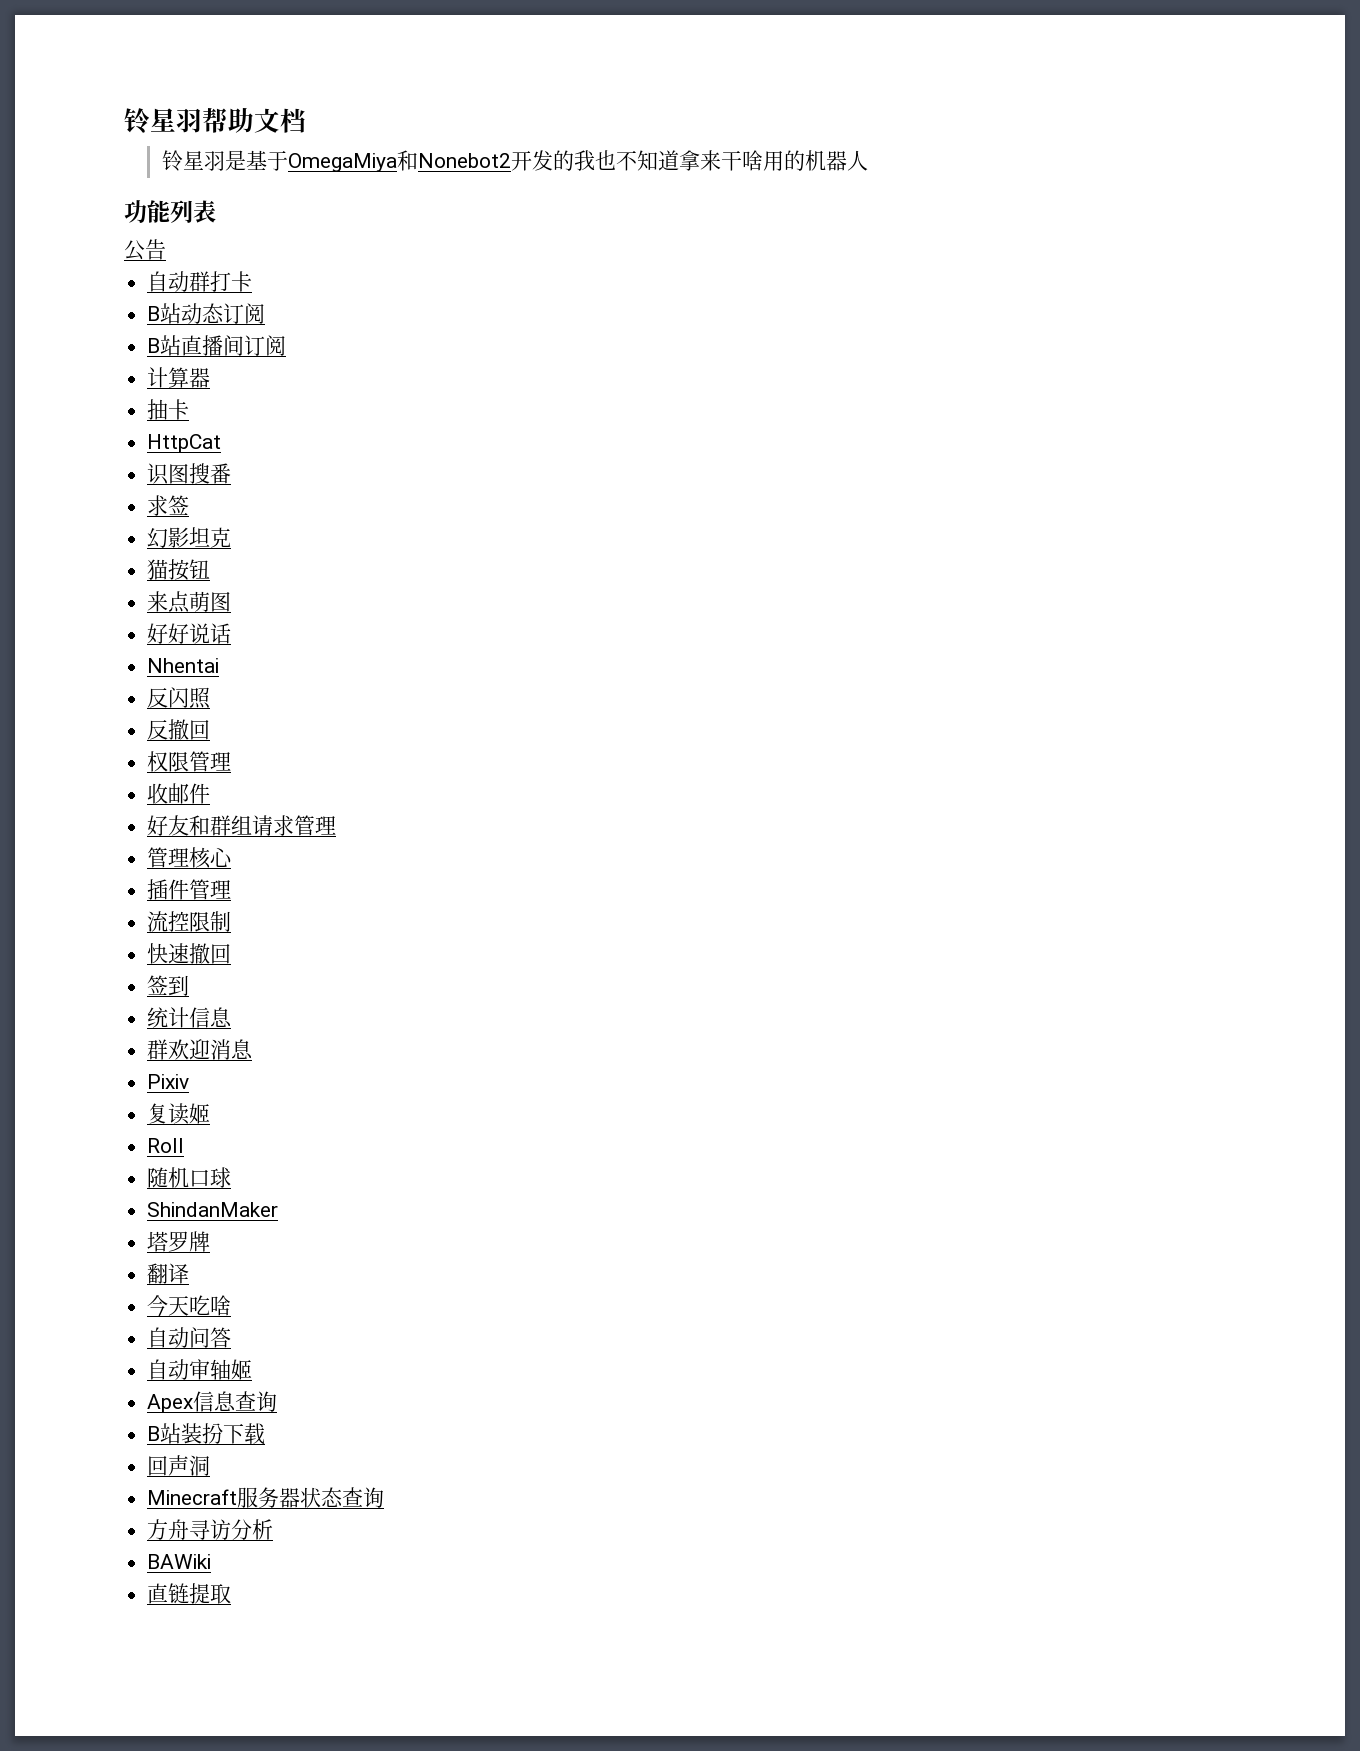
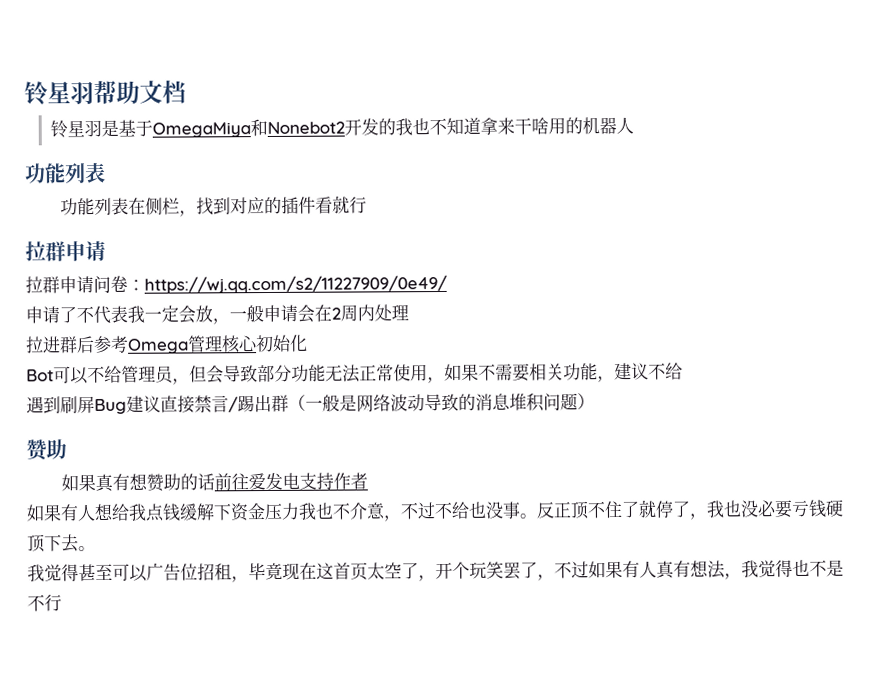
- 公告
- 自动群打卡
- B站动态订阅
- B站直播间订阅
- 计算器
- 抽卡
- HttpCat
- 识图搜番
- 求签
- 幻影坦克
- 猫按钮
- 来点萌图
- 好好说话
- Nhentai
- 反闪照
- 反撤回
- 权限管理
- 收邮件
- 好友和群组请求管理
- 管理核心
- 插件管理
- 流控限制
- 快速撤回
- 签到
- 统计信息
- 群欢迎消息
- Pixiv
- 复读姬
- Roll
- 随机口球
- ShindanMaker
- 塔罗牌
- 翻译
- 今天吃啥
- 自动问答
- 自动审轴姬
- Apex信息查询
- B站装扮下载
- 回声洞
- Minecraft服务器状态查询
- 方舟寻访分析
- BAWiki
- 直链提取
+ 功能列表在侧栏，找到对应的插件看就行
+ 拉群申请
+ 拉群申请问卷：https://wj.qq.com/s2/11227909/0e49/
+ 申请了不代表我一定会放，一般申请会在2周内处理
+ 拉进群后参考Omega管理核心初始化
+ Bot可以不给管理员，但会导致部分功能无法正常使用，如果不需要相关功能，建议不给
+ 遇到刷屏Bug建议直接禁言/踢出群（一般是网络波动导致的消息堆积问题）
+ 赞助
+ 如果真有想赞助的话前往爱发电支持作者
+ 如果有人想给我点钱缓解下资金压力我也不介意，不过不给也没事。反正顶不住了就停了，我也没必要亏钱硬顶下去。
+ 我觉得甚至可以广告位招租，毕竟现在这首页太空了，开个玩笑罢了，不过如果有人真有想法，我觉得也不是不行

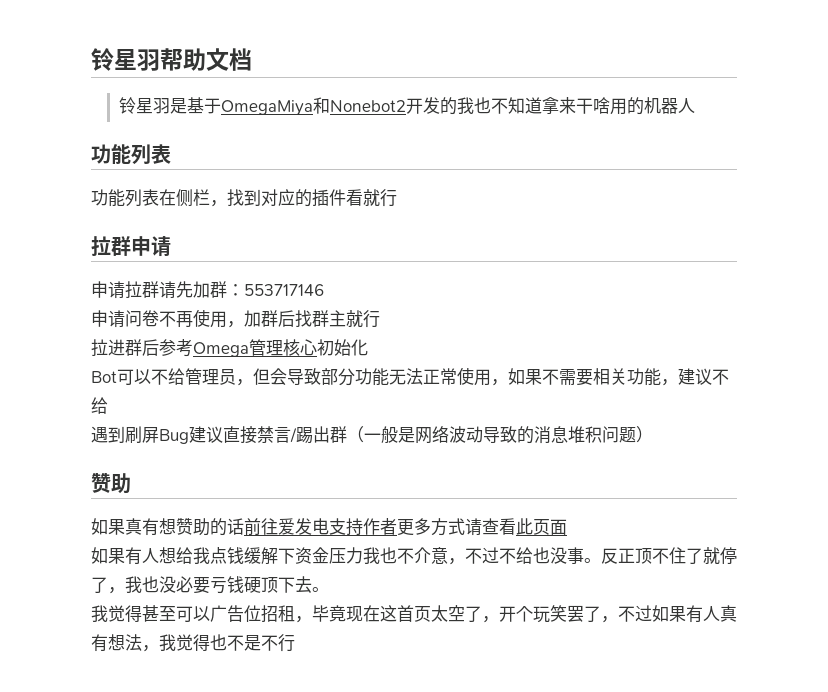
- 拉群申请问卷：https://wj.qq.com/s2/11227909/0e49/
- 申请了不代表我一定会放，一般申请会在2周内处理
+ 申请拉群请先加群：553717146
+ 申请问卷不再使用，加群后找群主就行
- 如果真有想赞助的话前往爱发电支持作者
+ 如果真有想赞助的话前往爱发电支持作者更多方式请查看此页面

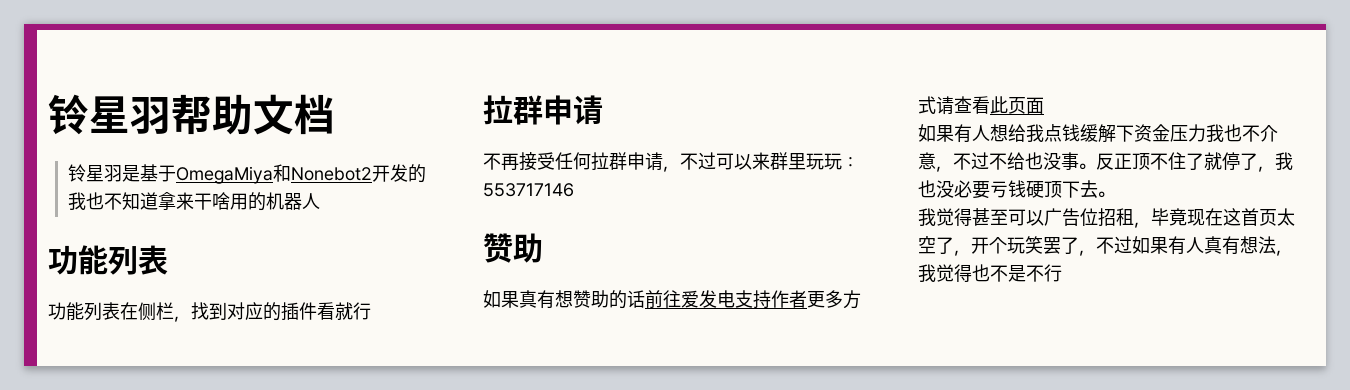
- 申请拉群请先加群：553717146
- 申请问卷不再使用，加群后找群主就行
- 拉进群后参考Omega管理核心初始化
- Bot可以不给管理员，但会导致部分功能无法正常使用，如果不需要相关功能，建议不给
- 遇到刷屏Bug建议直接禁言/踢出群（一般是网络波动导致的消息堆积问题）
+ 不再接受任何拉群申请，不过可以来群里玩玩：553717146

